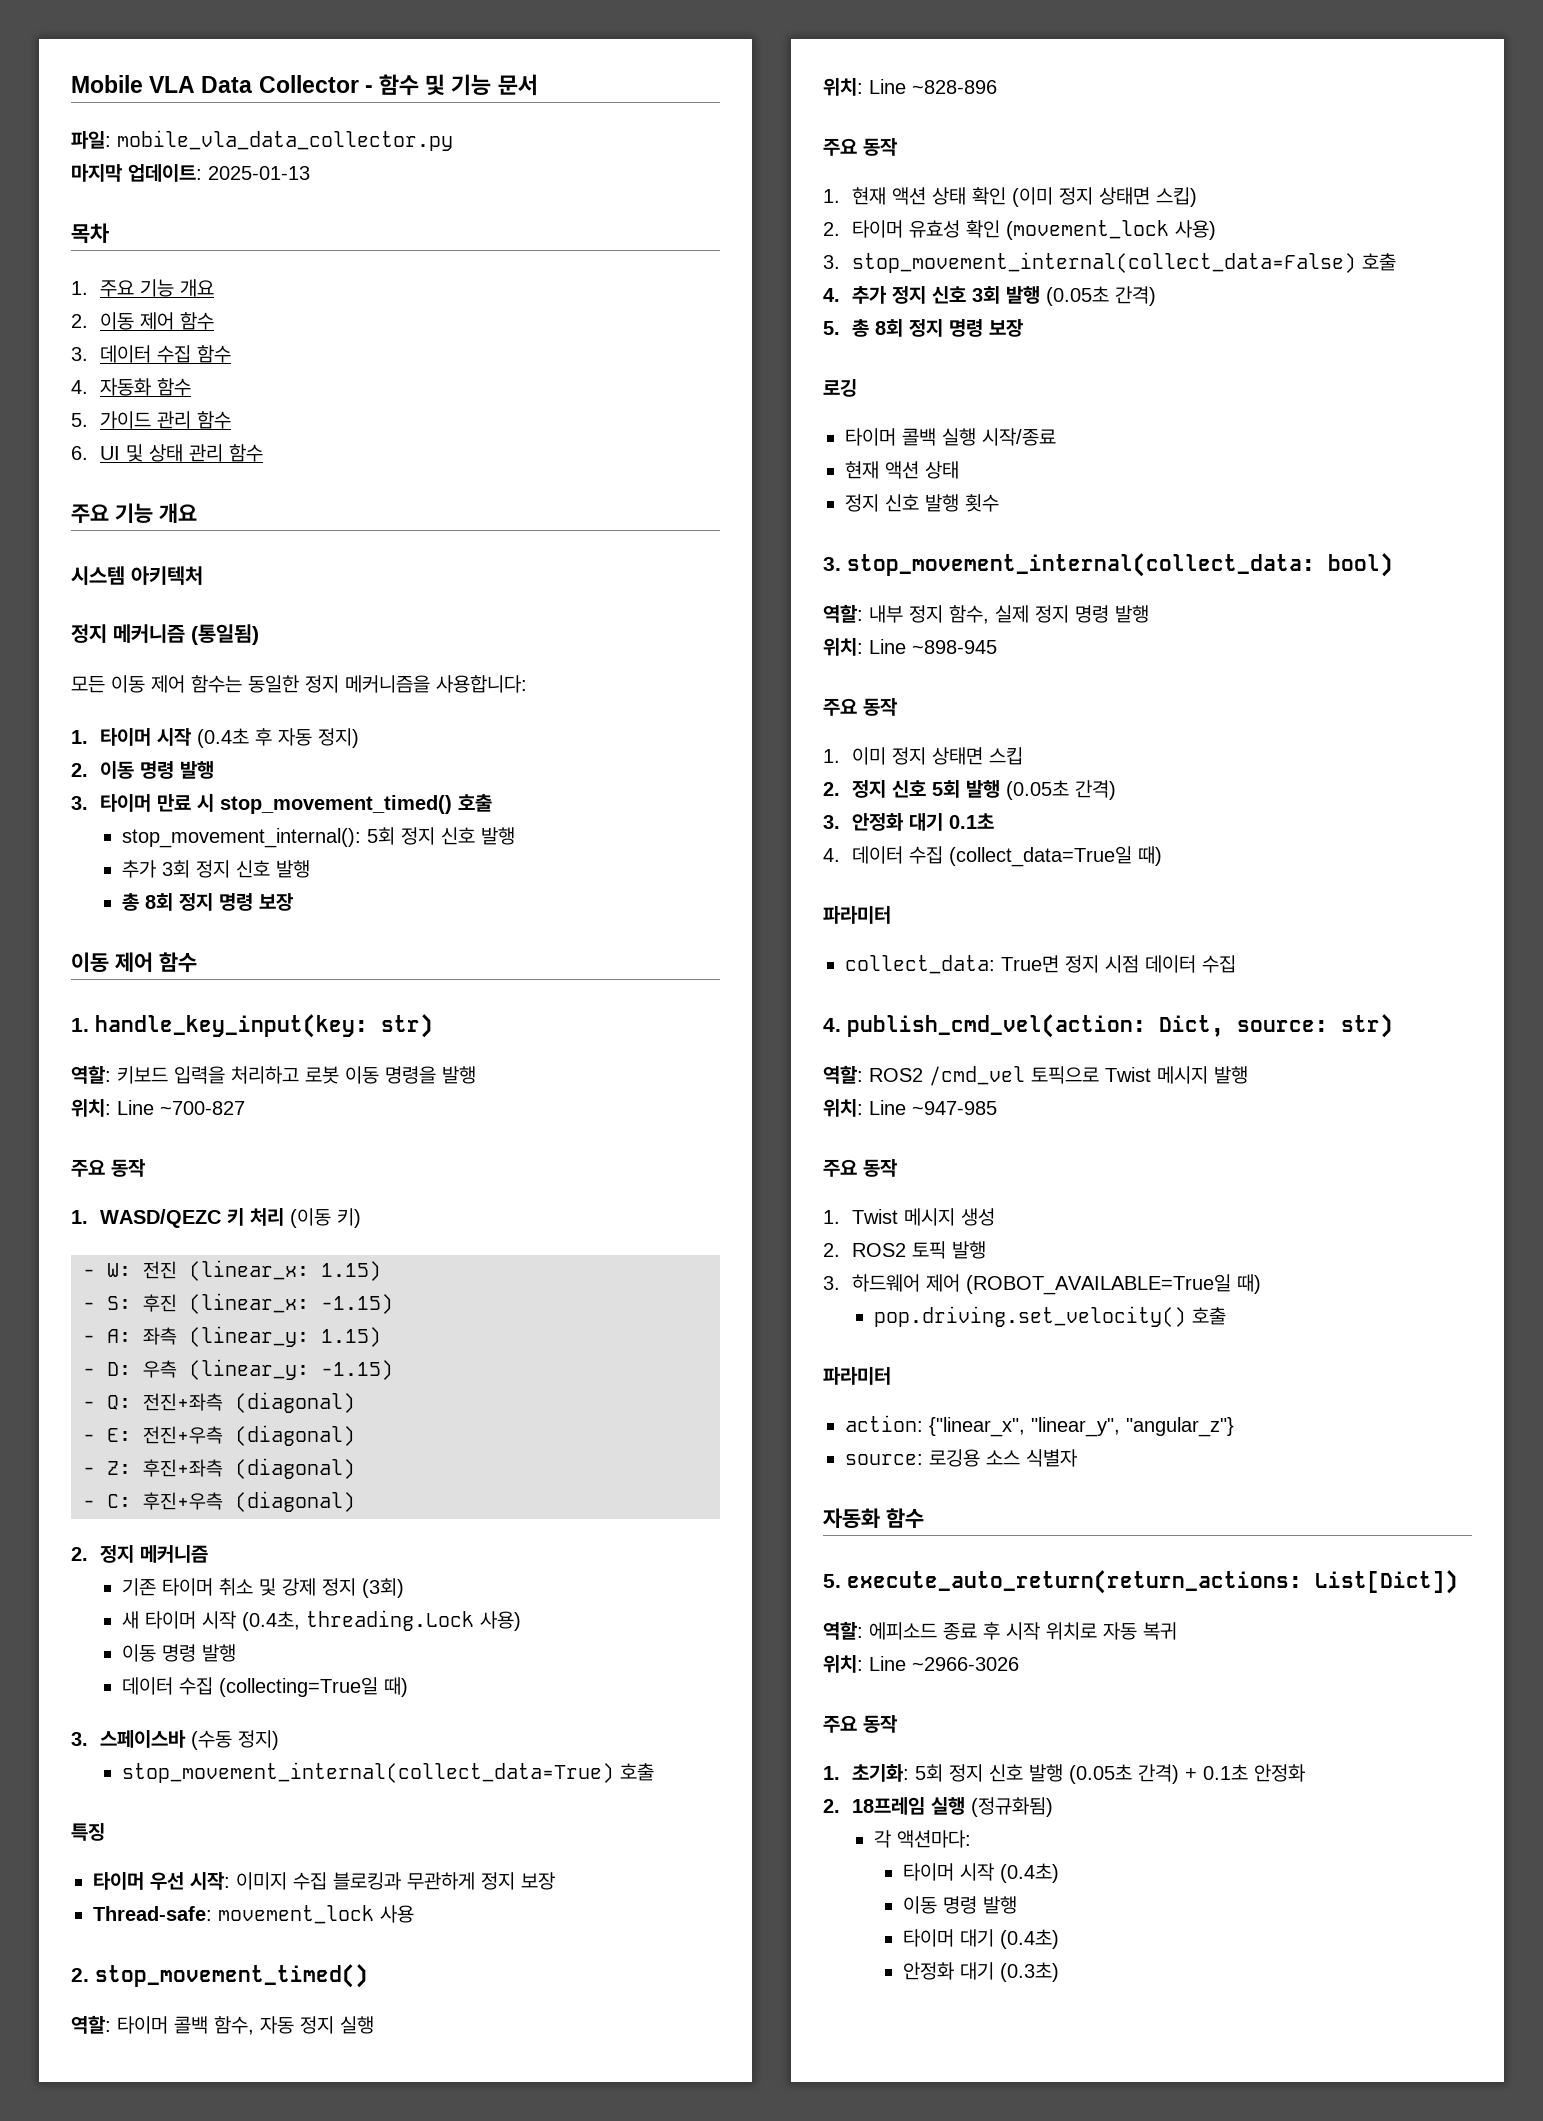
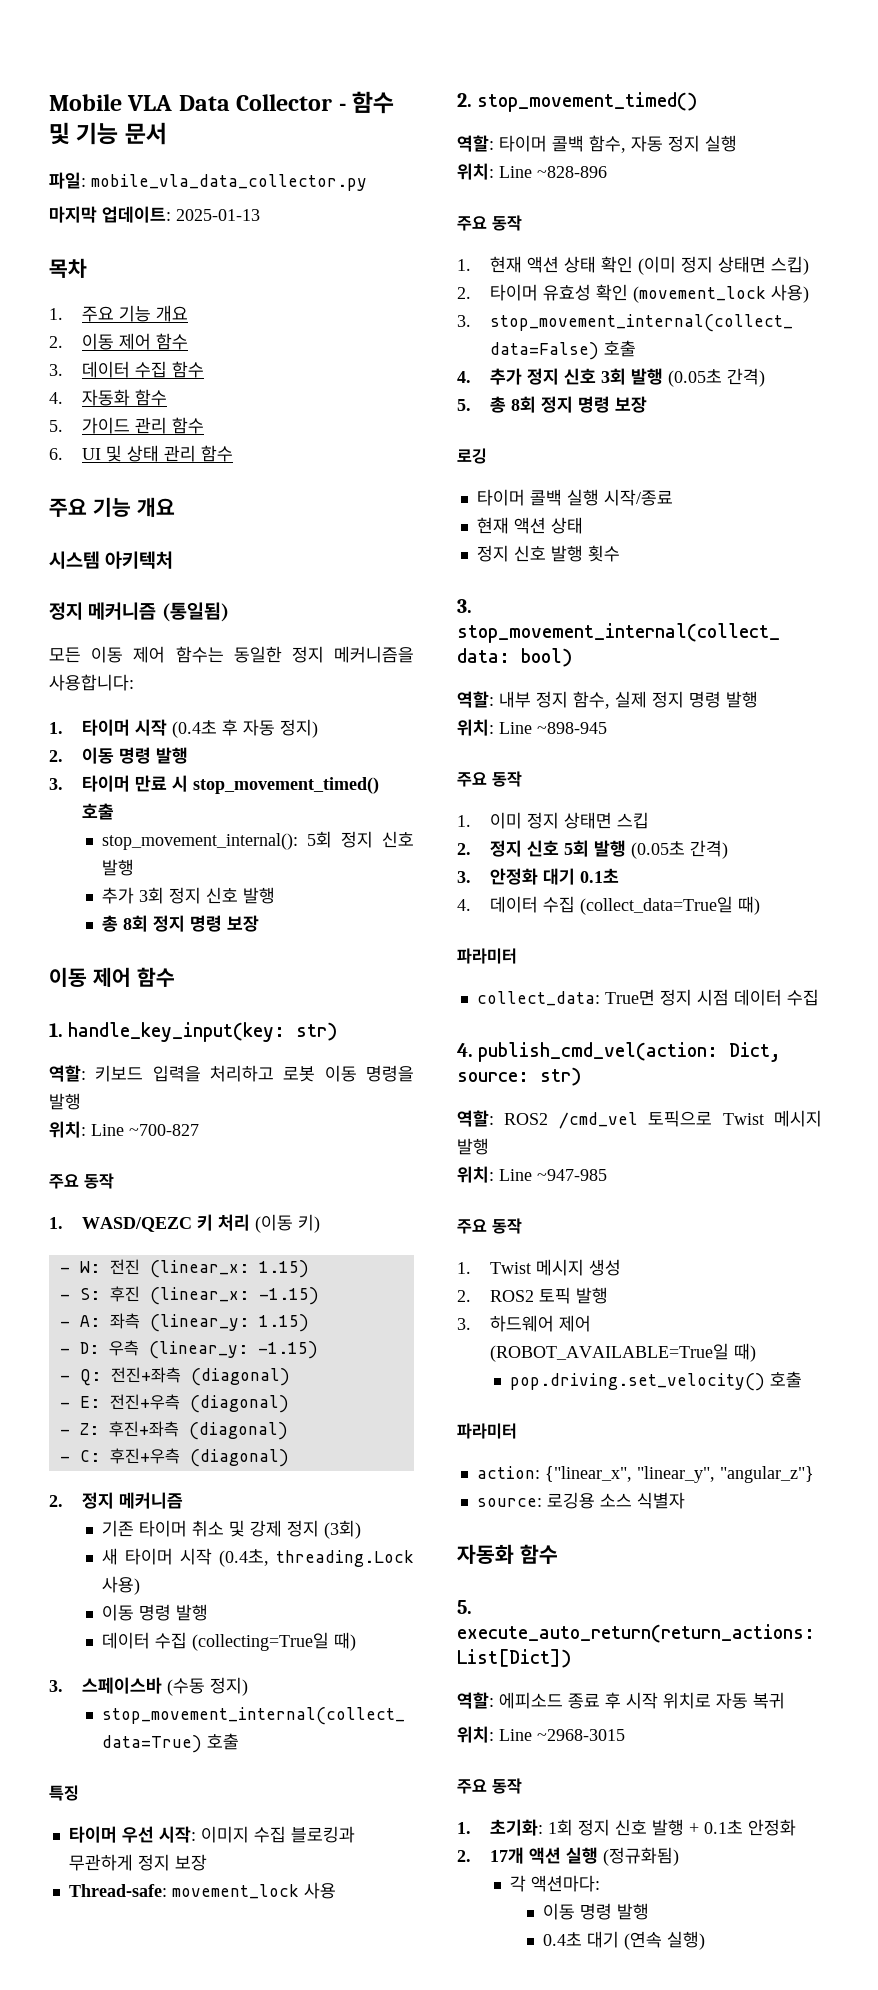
- 위치: Line ~2966-3026
+ 위치: Line ~2968-3015
- 1. 초기화: 5회 정지 신호 발행 (0.05초 간격) + 0.1초 안정화
+ 1. 초기화: 1회 정지 신호 발행 + 0.1초 안정화
- 2. 18프레임 실행 (정규화됨)
+ 2. 17개 액션 실행 (정규화됨)
  각 액션마다:
- 타이머 시작 (0.4초)
  이동 명령 발행
- 타이머 대기 (0.4초)
- 안정화 대기 (0.3초)
+ 0.4초 대기 (연속 실행)

